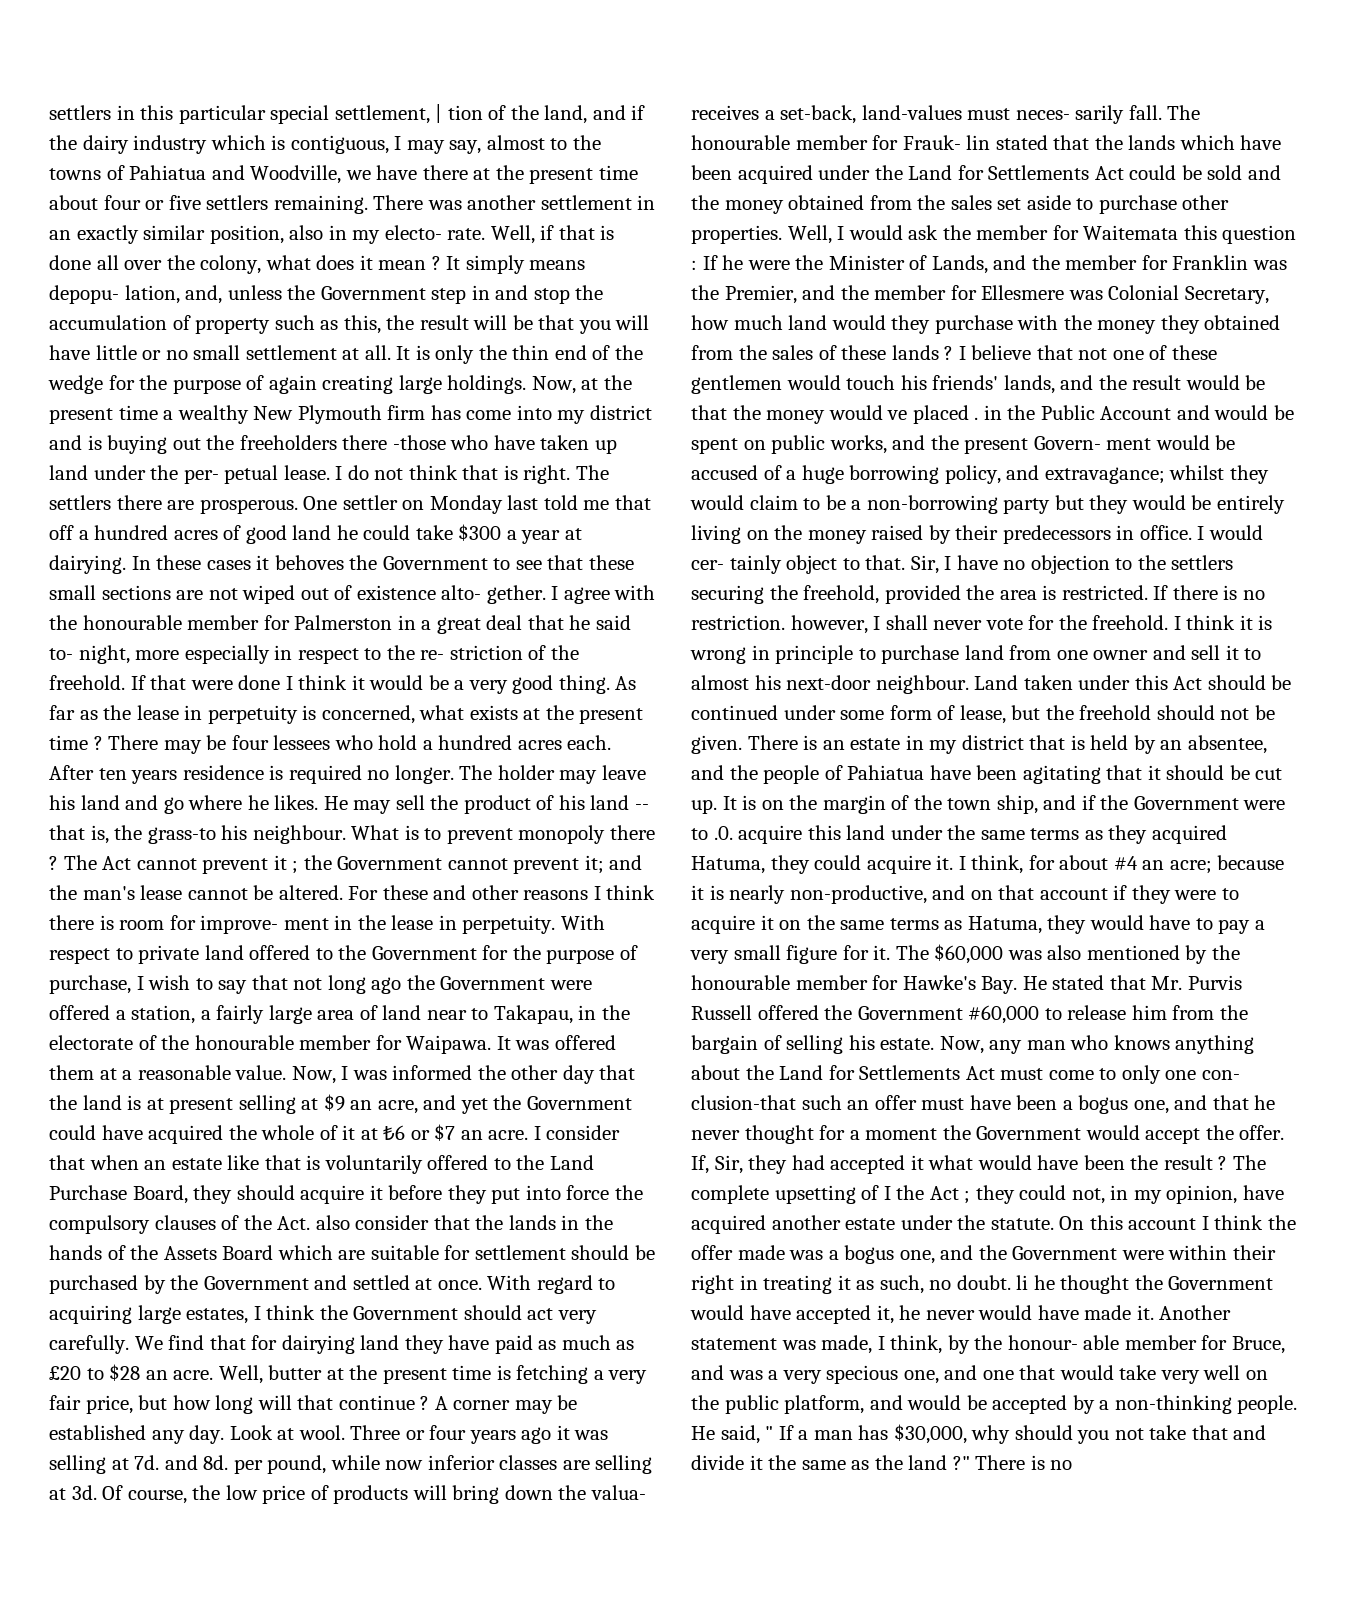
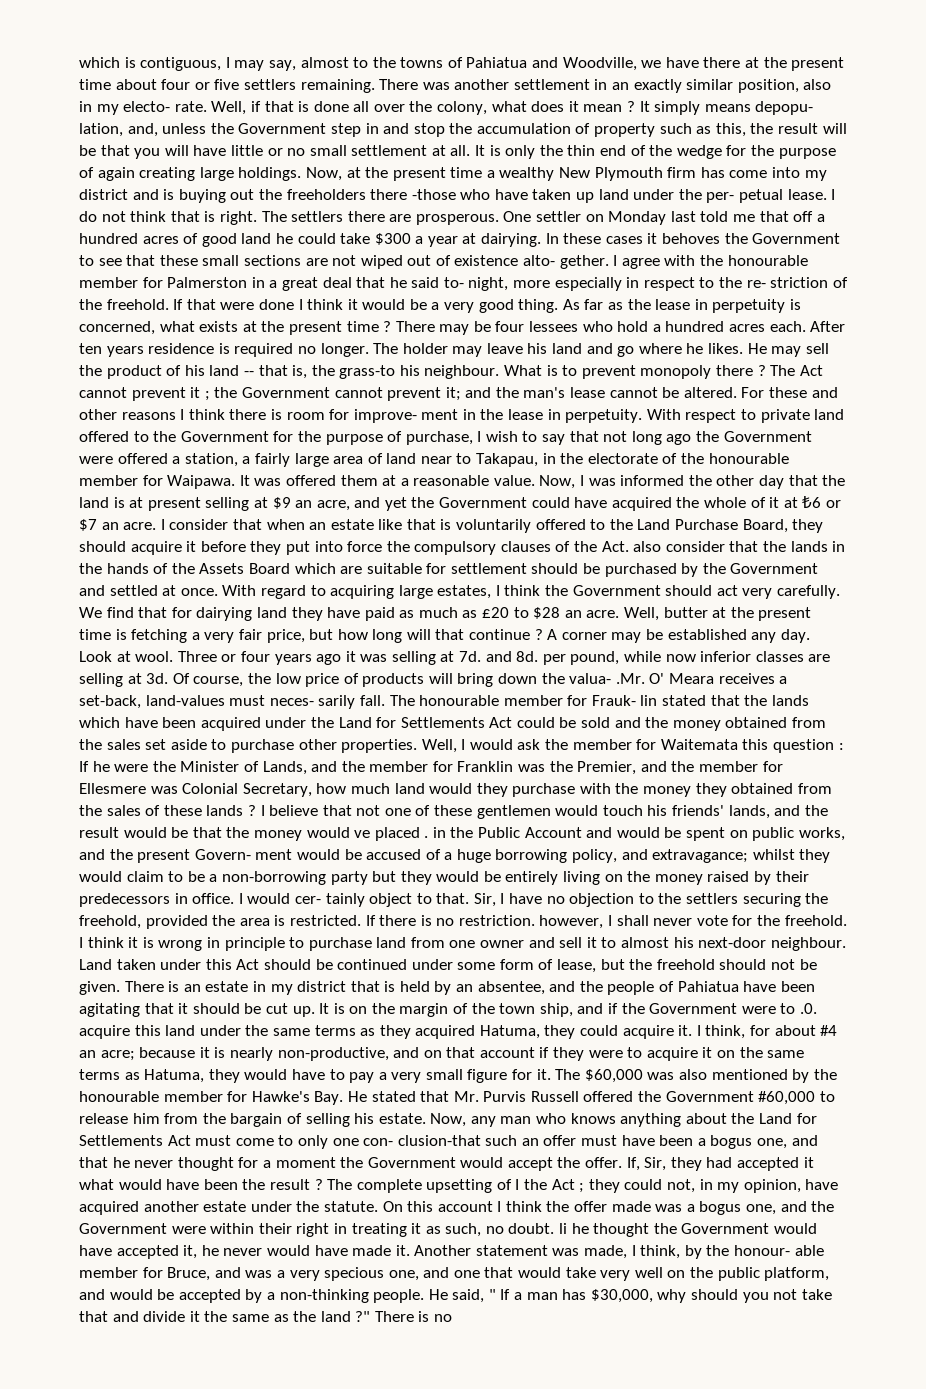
- settlers in this particular special settlement, | tion of the land, and if the dairy industry which is contiguous, I may say, almost to the towns of Pahiatua and Woodville, we have there at the present time about four or five settlers remaining.
+ which is contiguous, I may say, almost to the towns of Pahiatua and Woodville, we have there at the present time about four or five settlers remaining.
- Of course, the low price of products will bring down the valua- receives a set-back, land-values must neces- sarily fall.
+ Of course, the low price of products will bring down the valua- .Mr. O' Meara receives a set-back, land-values must neces- sarily fall.

